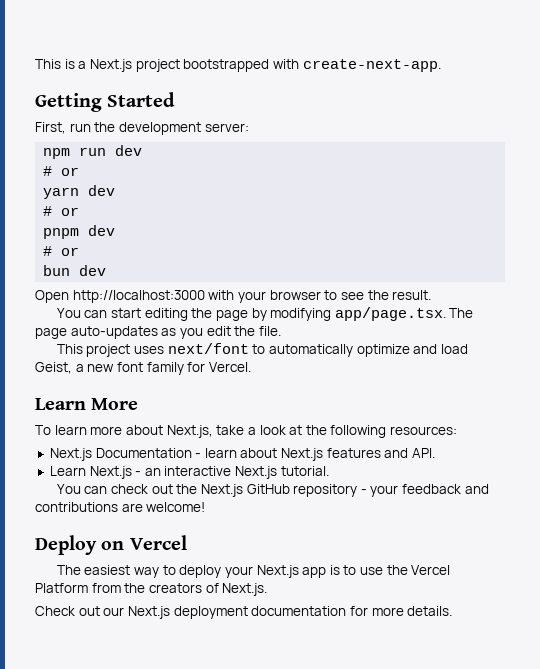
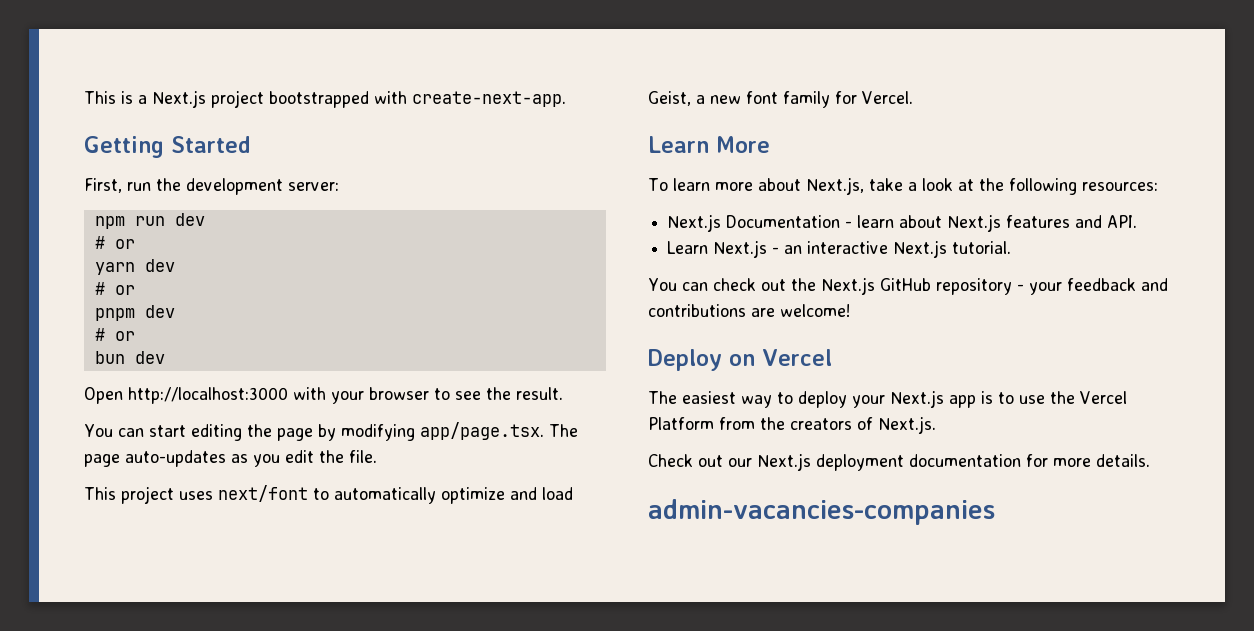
+ admin-vacancies-companies

